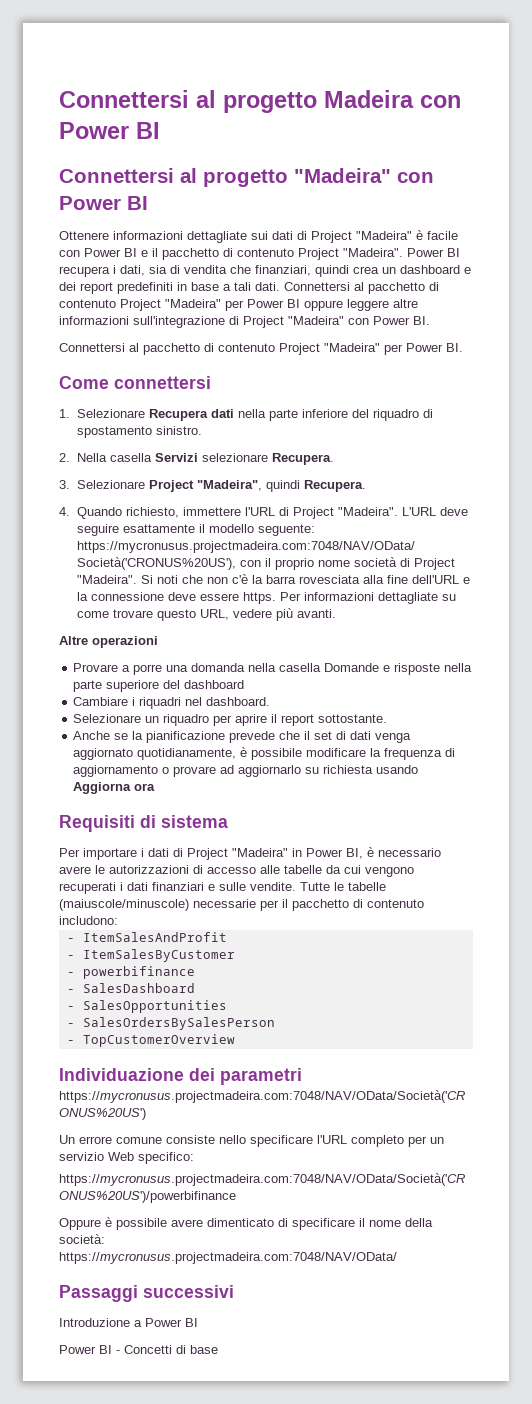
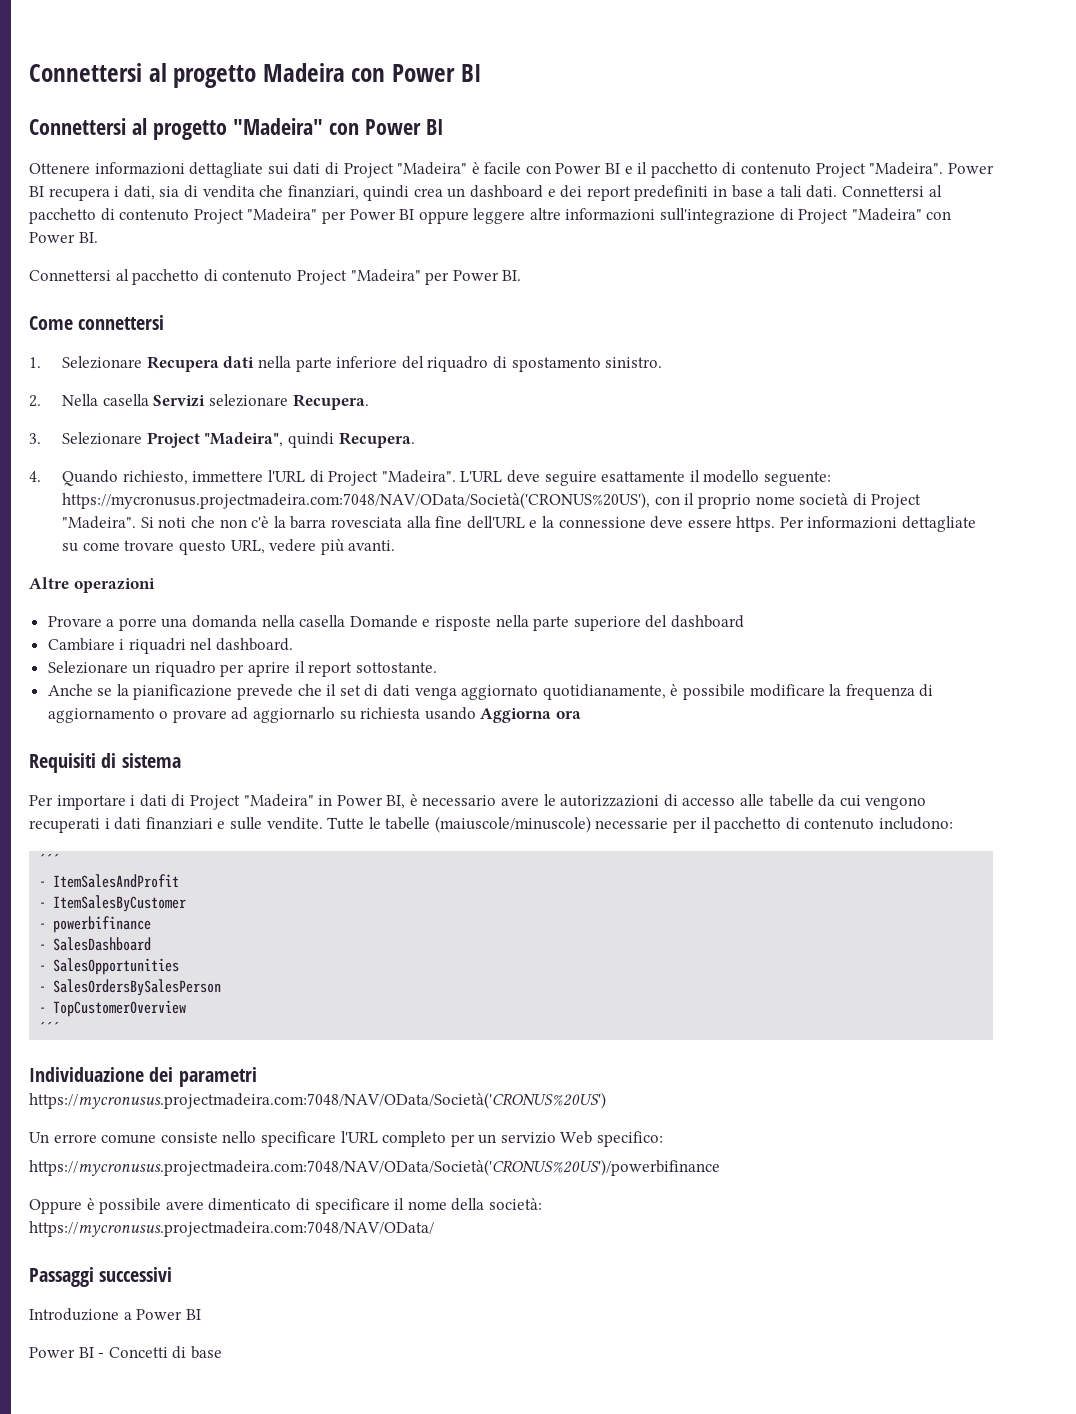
  Tutte le tabelle (maiuscole/minuscole) necessarie per il pacchetto di contenuto includono:
+ ´´´
  - TopCustomerOverview
+ ´´´

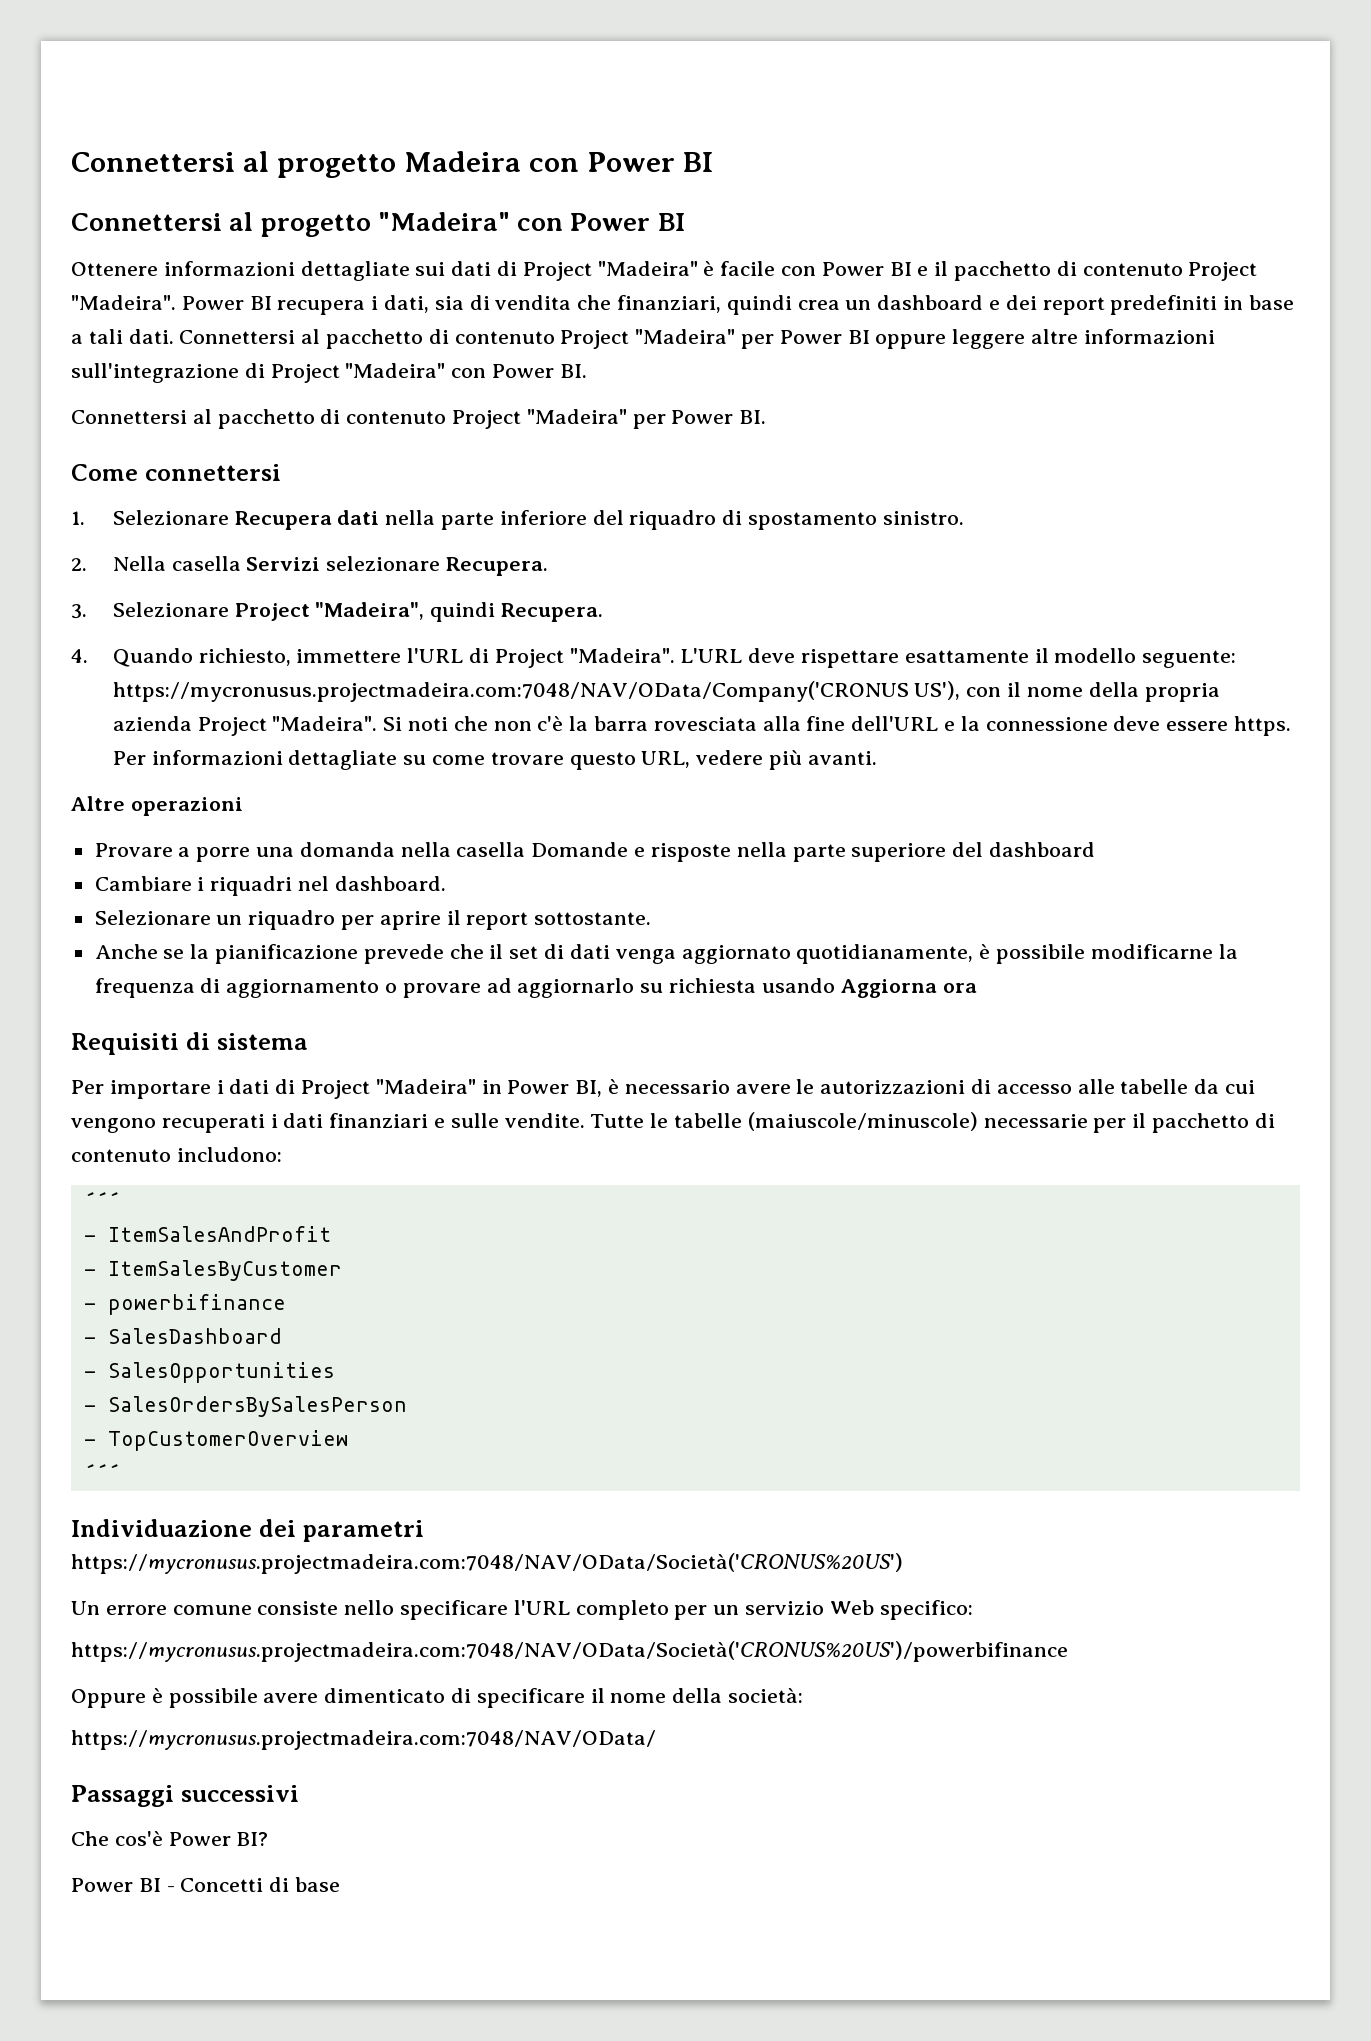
- L'URL deve seguire esattamente il modello seguente: https://mycronusus.projectmadeira.com:7048/NAV/OData/Società('CRONUS%20US'), con il proprio nome società di Project "Madeira".
+ L'URL deve rispettare esattamente il modello seguente: https://mycronusus.projectmadeira.com:7048/NAV/OData/Company('CRONUS US'), con il nome della propria azienda Project "Madeira".
- Anche se la pianificazione prevede che il set di dati venga aggiornato quotidianamente, è possibile modificare la frequenza di aggiornamento o provare ad aggiornarlo su richiesta usando Aggiorna ora
+ Anche se la pianificazione prevede che il set di dati venga aggiornato quotidianamente, è possibile modificarne la frequenza di aggiornamento o provare ad aggiornarlo su richiesta usando Aggiorna ora
- Introduzione a Power BI
+ Che cos'è Power BI?

